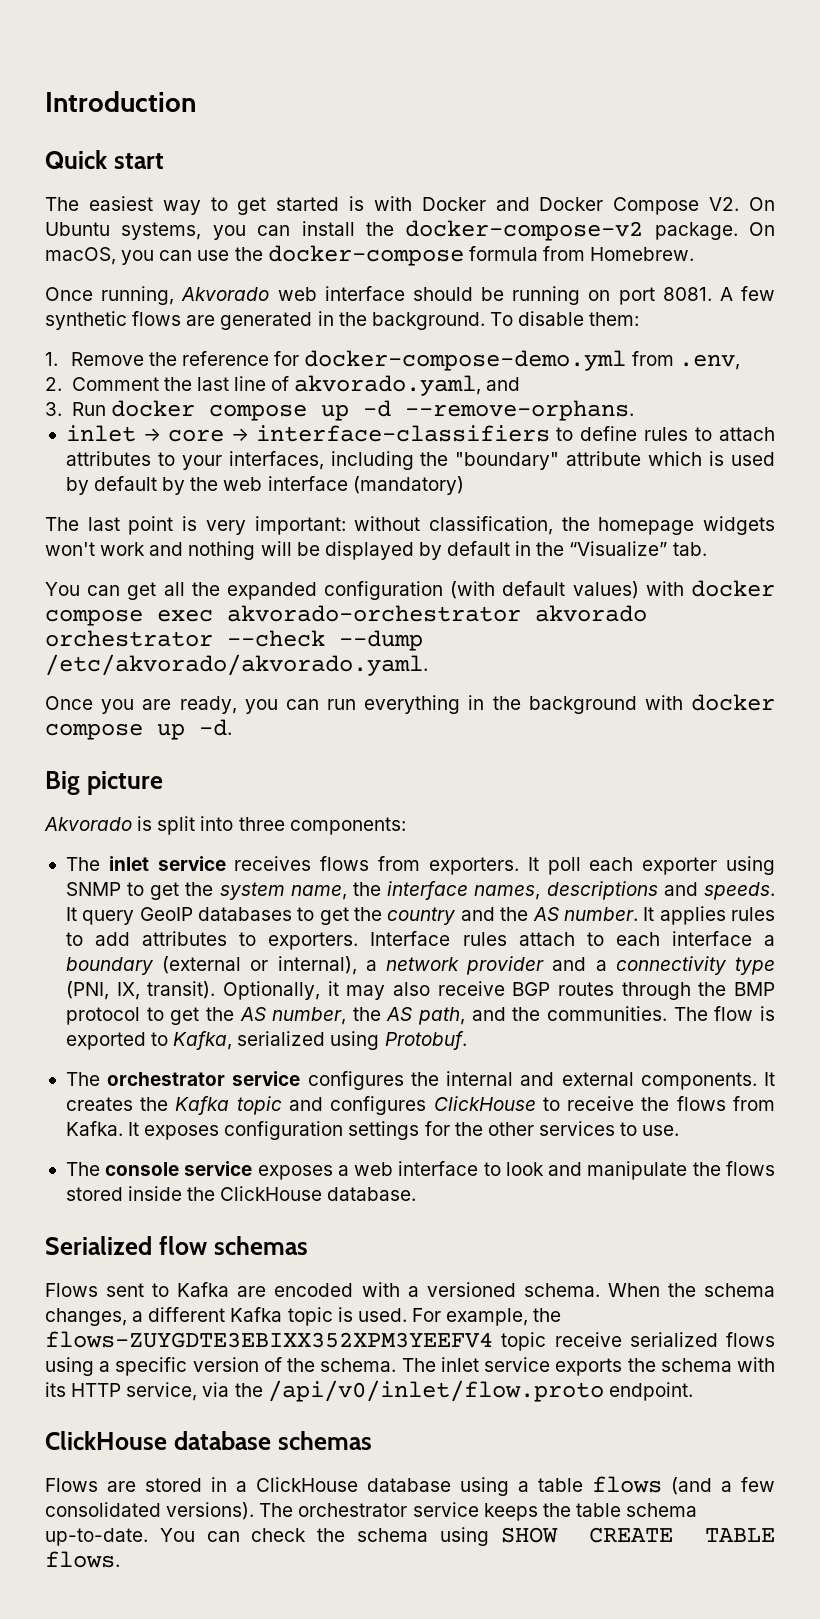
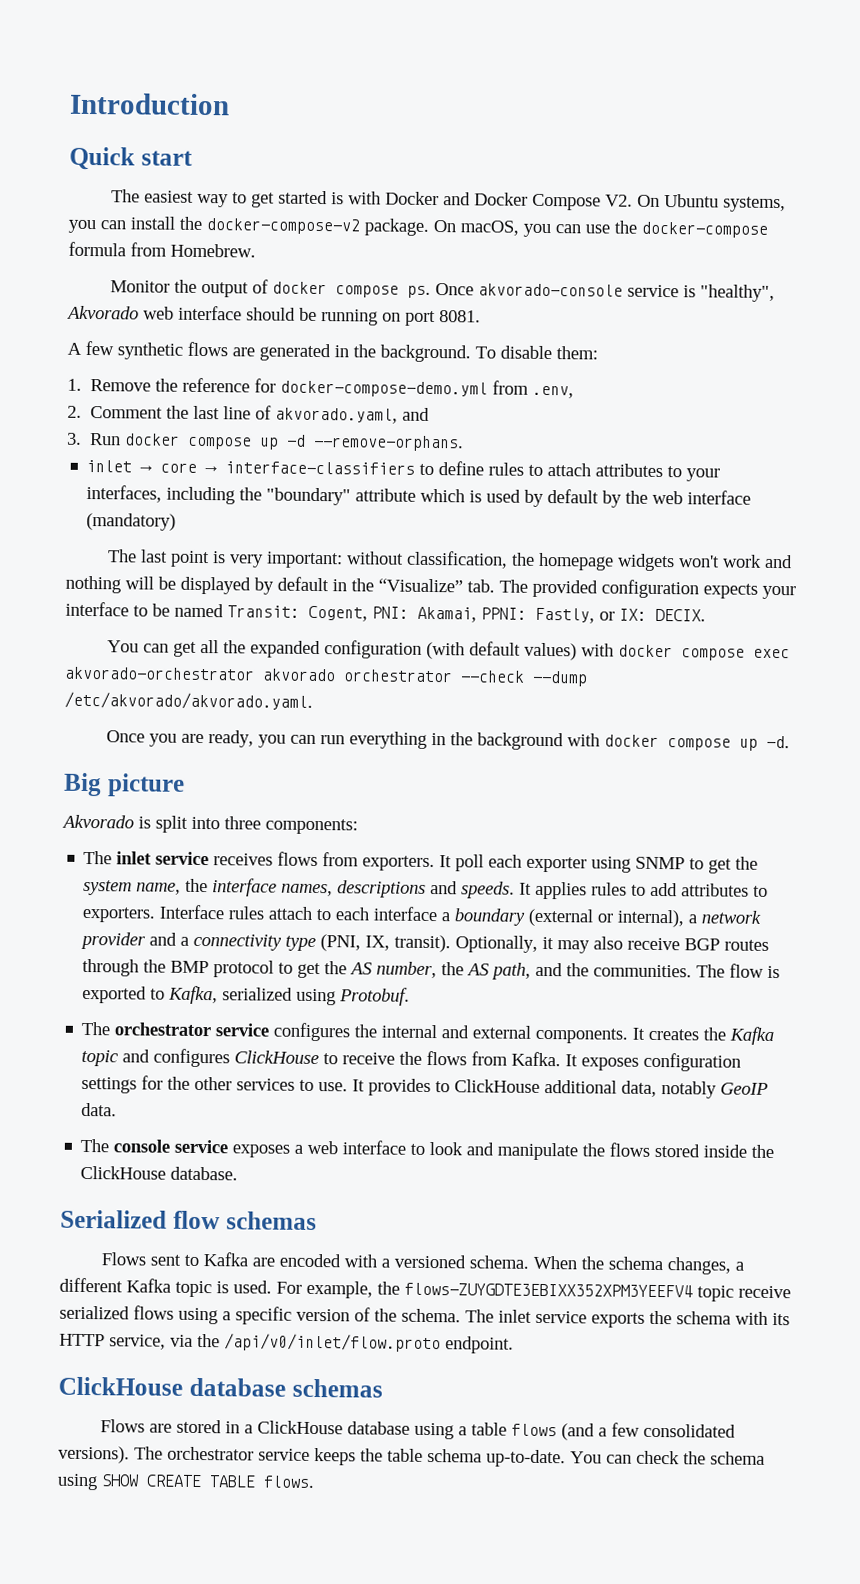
- Once running, Akvorado web interface should be running on port 8081. A few synthetic flows are generated in the background.
+ Monitor the output of docker compose ps. Once akvorado-console service is "healthy", Akvorado web interface should be running on port 8081.
+ A few synthetic flows are generated in the background.
- The last point is very important: without classification, the homepage widgets won't work and nothing will be displayed by default in the “Visualize” tab.
+ The last point is very important: without classification, the homepage widgets won't work and nothing will be displayed by default in the “Visualize” tab. The provided configuration expects your interface to be named Transit: Cogent, PNI: Akamai, PPNI: Fastly, or IX: DECIX.
- It query GeoIP databases to get the country and the AS number. It applies rules to add attributes to exporters.
+ It applies rules to add attributes to exporters.
+ It provides to ClickHouse additional data, notably GeoIP data.

